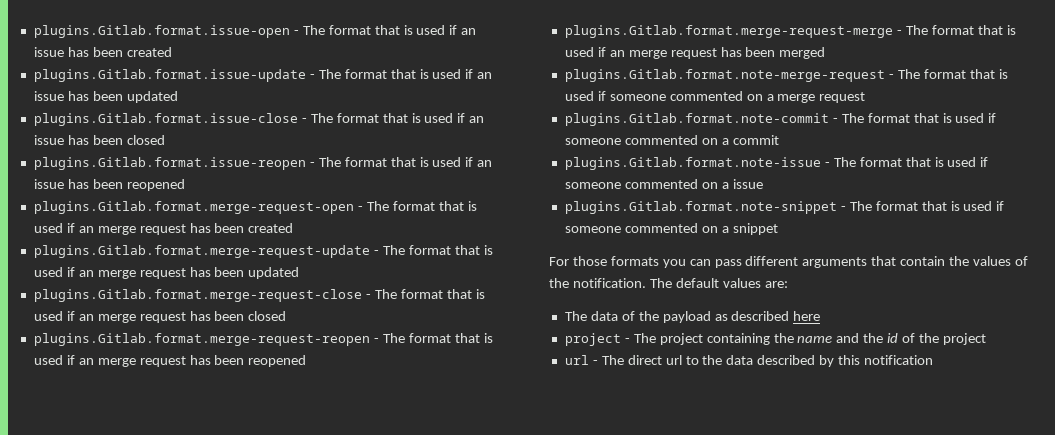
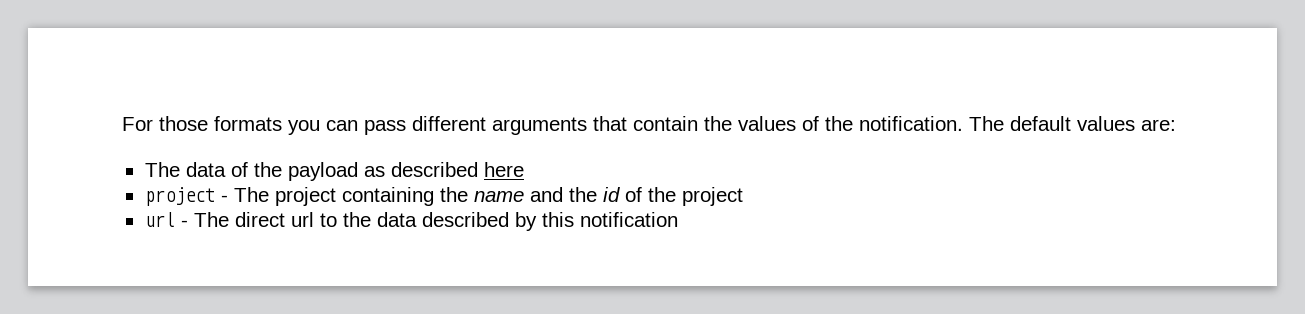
- plugins.Gitlab.format.issue-open - The format that is used if an issue has been created
- plugins.Gitlab.format.issue-update - The format that is used if an issue has been updated
- plugins.Gitlab.format.issue-close - The format that is used if an issue has been closed
- plugins.Gitlab.format.issue-reopen - The format that is used if an issue has been reopened
- plugins.Gitlab.format.merge-request-open - The format that is used if an merge request has been created
- plugins.Gitlab.format.merge-request-update - The format that is used if an merge request has been updated
- plugins.Gitlab.format.merge-request-close - The format that is used if an merge request has been closed
- plugins.Gitlab.format.merge-request-reopen - The format that is used if an merge request has been reopened
- plugins.Gitlab.format.merge-request-merge - The format that is used if an merge request has been merged
- plugins.Gitlab.format.note-merge-request - The format that is used if someone commented on a merge request
- plugins.Gitlab.format.note-commit - The format that is used if someone commented on a commit
- plugins.Gitlab.format.note-issue - The format that is used if someone commented on a issue
- plugins.Gitlab.format.note-snippet - The format that is used if someone commented on a snippet

